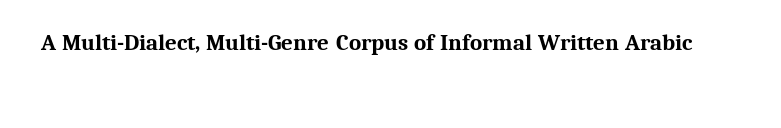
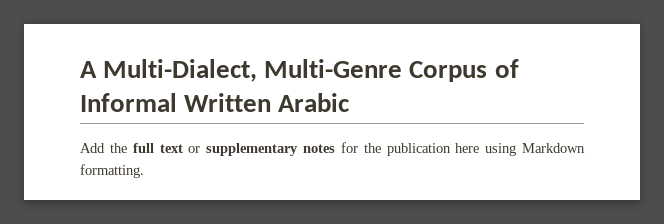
+ Add the full text or supplementary notes for the publication here using Markdown formatting.

